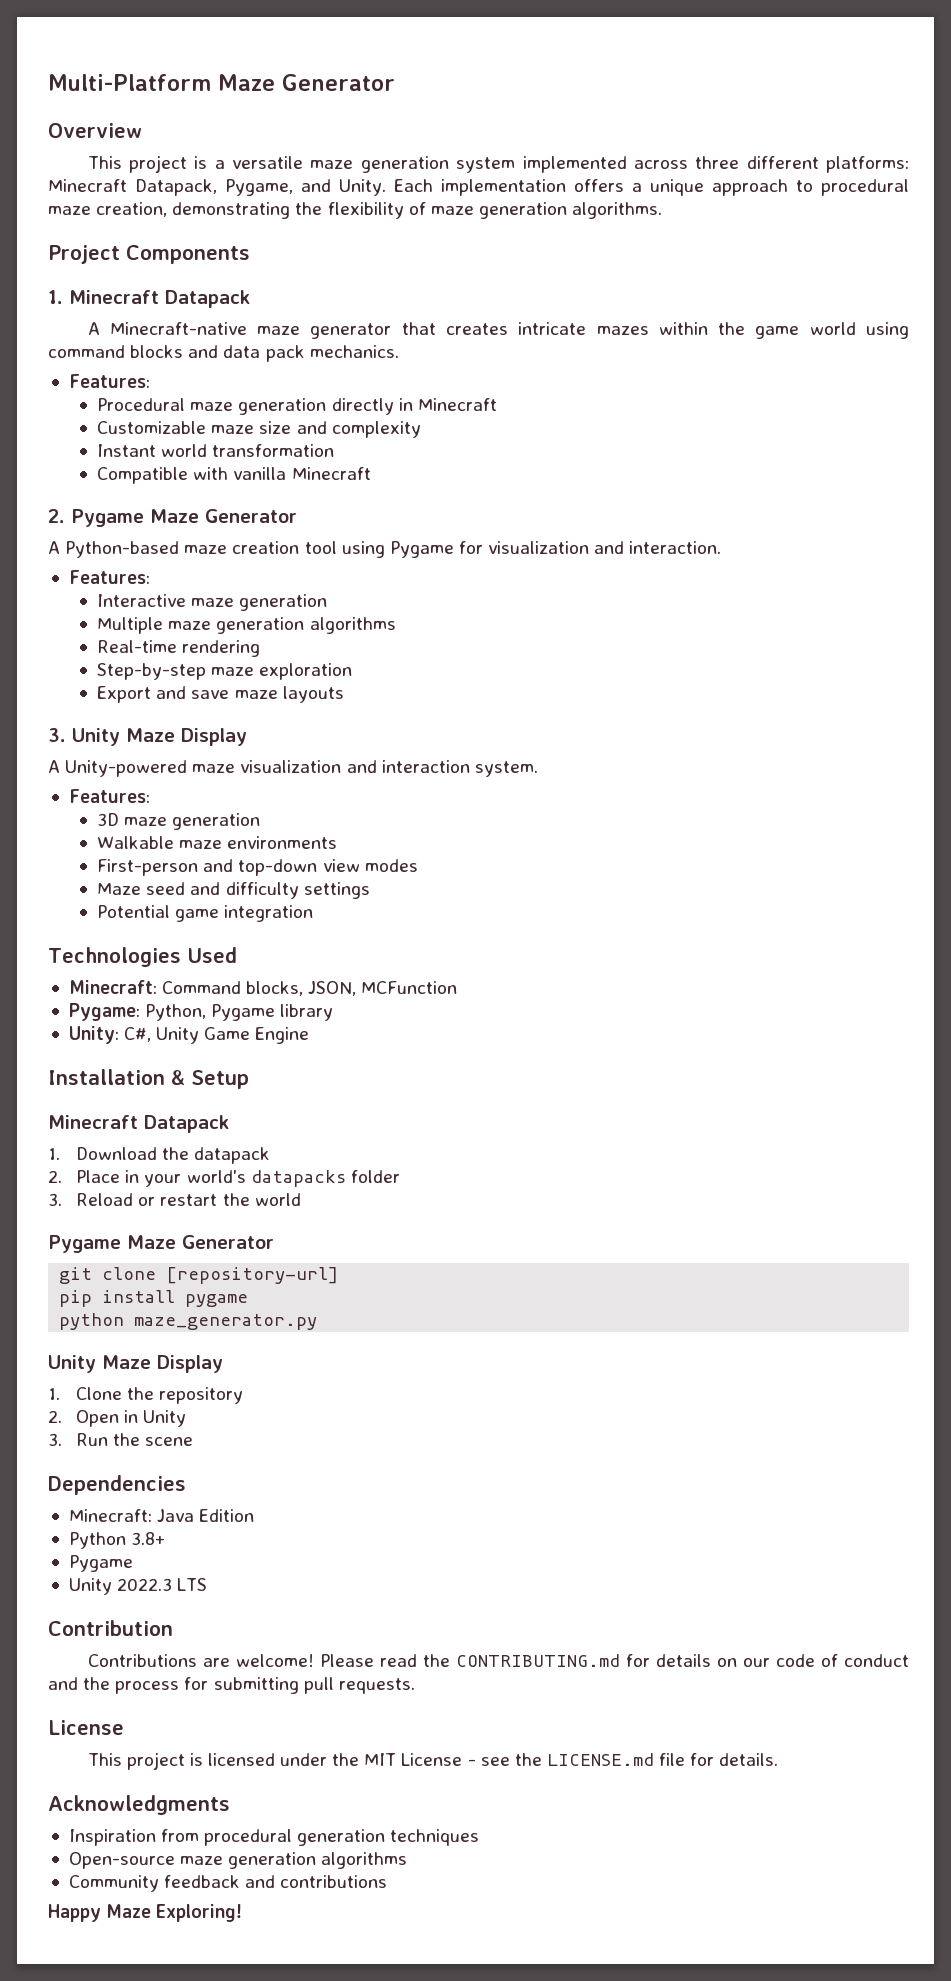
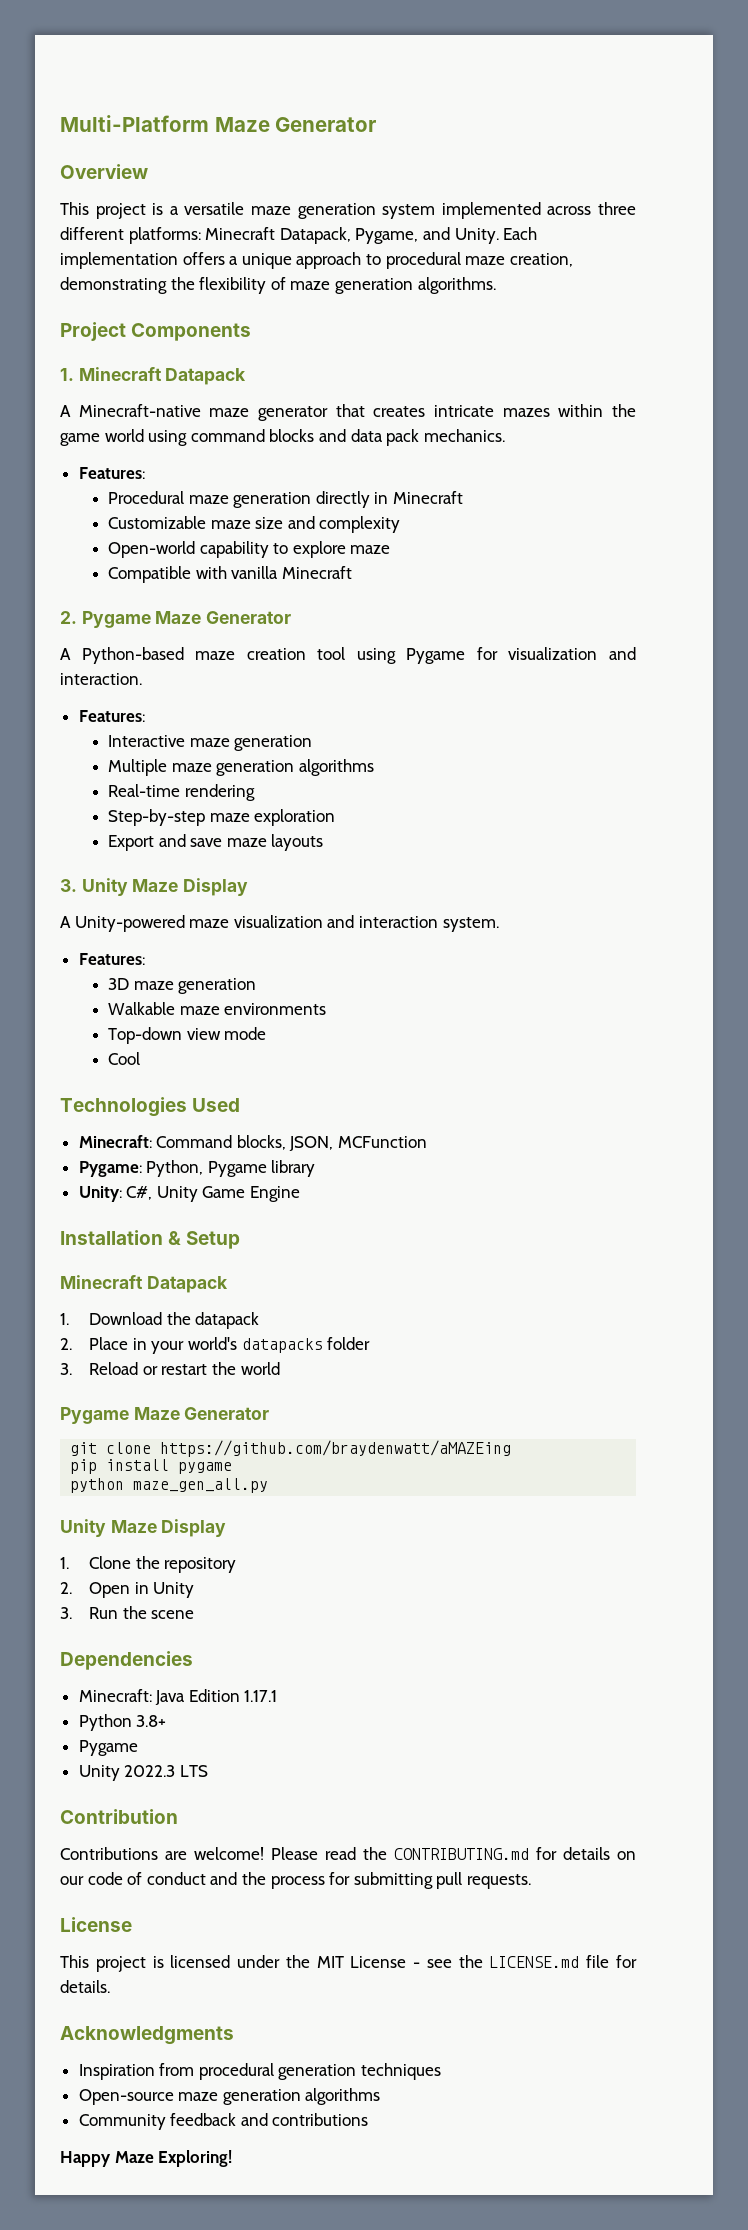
- Instant world transformation
+ Open-world capability to explore maze
- First-person and top-down view modes
- Maze seed and difficulty settings
- Potential game integration
+ Top-down view mode
+ Cool
- git clone [repository-url]
+ git clone https://github.com/braydenwatt/aMAZEing
- python maze_generator.py
+ python maze_gen_all.py
- Minecraft: Java Edition
+ Minecraft: Java Edition 1.17.1

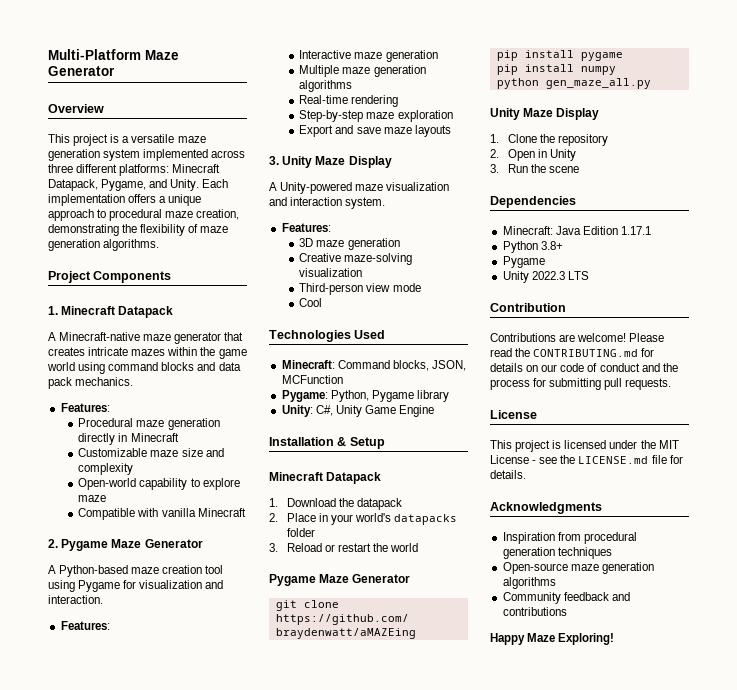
- Walkable maze environments
- Top-down view mode
+ Creative maze-solving visualization
+ Third-person view mode
+ pip install numpy
- python maze_gen_all.py
+ python gen_maze_all.py

